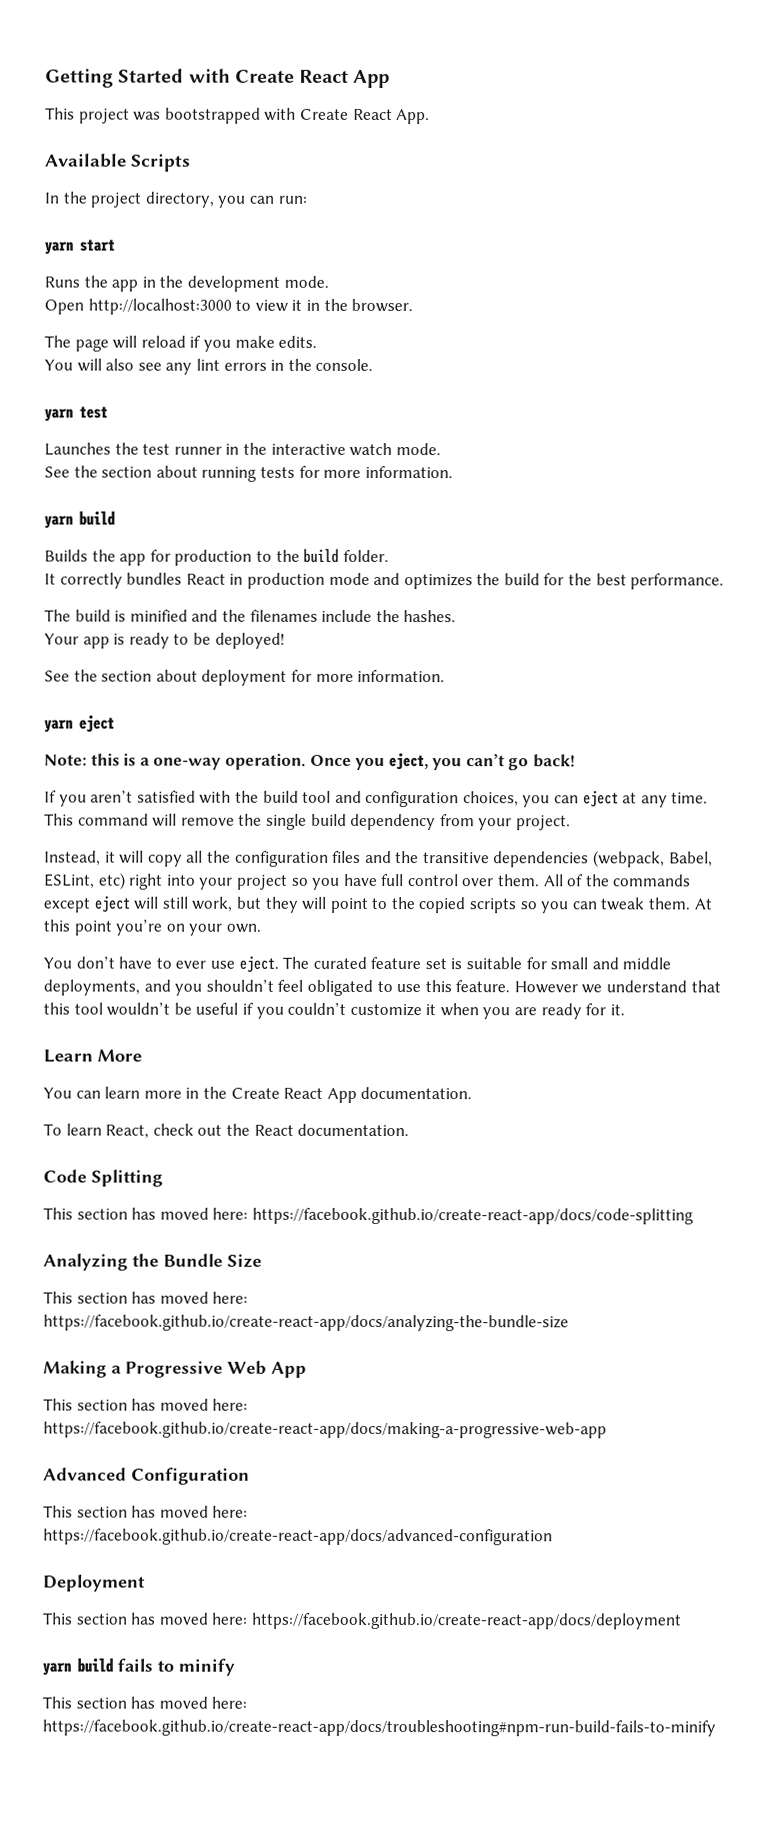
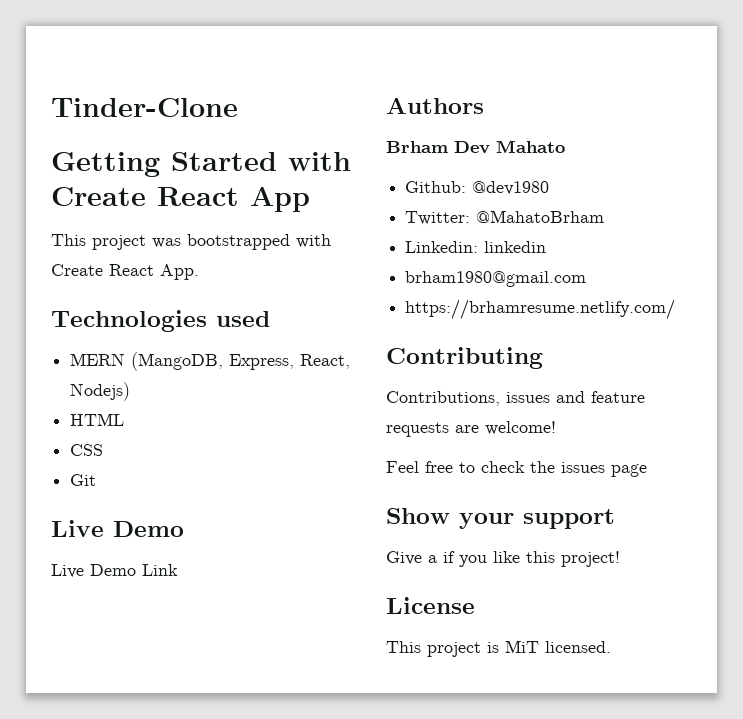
+ Tinder-Clone
- Available Scripts
- In the project directory, you can run:
- yarn start
- Runs the app in the development mode.
- Open http://localhost:3000 to view it in the browser.
- The page will reload if you make edits.
- You will also see any lint errors in the console.
- yarn test
- Launches the test runner in the interactive watch mode.
- See the section about running tests for more information.
- yarn build
- Builds the app for production to the build folder.
- It correctly bundles React in production mode and optimizes the build for the best performance.
- The build is minified and the filenames include the hashes.
- Your app is ready to be deployed!
- See the section about deployment for more information.
- yarn eject
- Note: this is a one-way operation. Once you eject, you can’t go back!
- If you aren’t satisfied with the build tool and configuration choices, you can eject at any time. This command will remove the single build dependency from your project.
- Instead, it will copy all the configuration files and the transitive dependencies (webpack, Babel, ESLint, etc) right into your project so you have full control over them. All of the commands except eject will still work, but they will point to the copied scripts so you can tweak them. At this point you’re on your own.
- You don’t have to ever use eject. The curated feature set is suitable for small and middle deployments, and you shouldn’t feel obligated to use this feature. However we understand that this tool wouldn’t be useful if you couldn’t customize it when you are ready for it.
- Learn More
- You can learn more in the Create React App documentation.
- To learn React, check out the React documentation.
- Code Splitting
- This section has moved here: https://facebook.github.io/create-react-app/docs/code-splitting
- Analyzing the Bundle Size
- This section has moved here: https://facebook.github.io/create-react-app/docs/analyzing-the-bundle-size
- Making a Progressive Web App
- This section has moved here: https://facebook.github.io/create-react-app/docs/making-a-progressive-web-app
- Advanced Configuration
- This section has moved here: https://facebook.github.io/create-react-app/docs/advanced-configuration
- Deployment
- This section has moved here: https://facebook.github.io/create-react-app/docs/deployment
- yarn build fails to minify
- This section has moved here: https://facebook.github.io/create-react-app/docs/troubleshooting#npm-run-build-fails-to-minify
+ Technologies used
+ MERN (MangoDB, Express, React, Nodejs)
+ HTML
+ CSS
+ Git
+ Live Demo
+ Live Demo Link
+ Authors
+ Brham Dev Mahato
+ Github: @dev1980
+ Twitter: @MahatoBrham
+ Linkedin: linkedin
+ brham1980@gmail.com
+ https://brhamresume.netlify.com/
+ Contributing
+ Contributions, issues and feature requests are welcome!
+ Feel free to check the issues page
+ Show your support
+ Give a if you like this project!
+ License
+ This project is MiT licensed.

